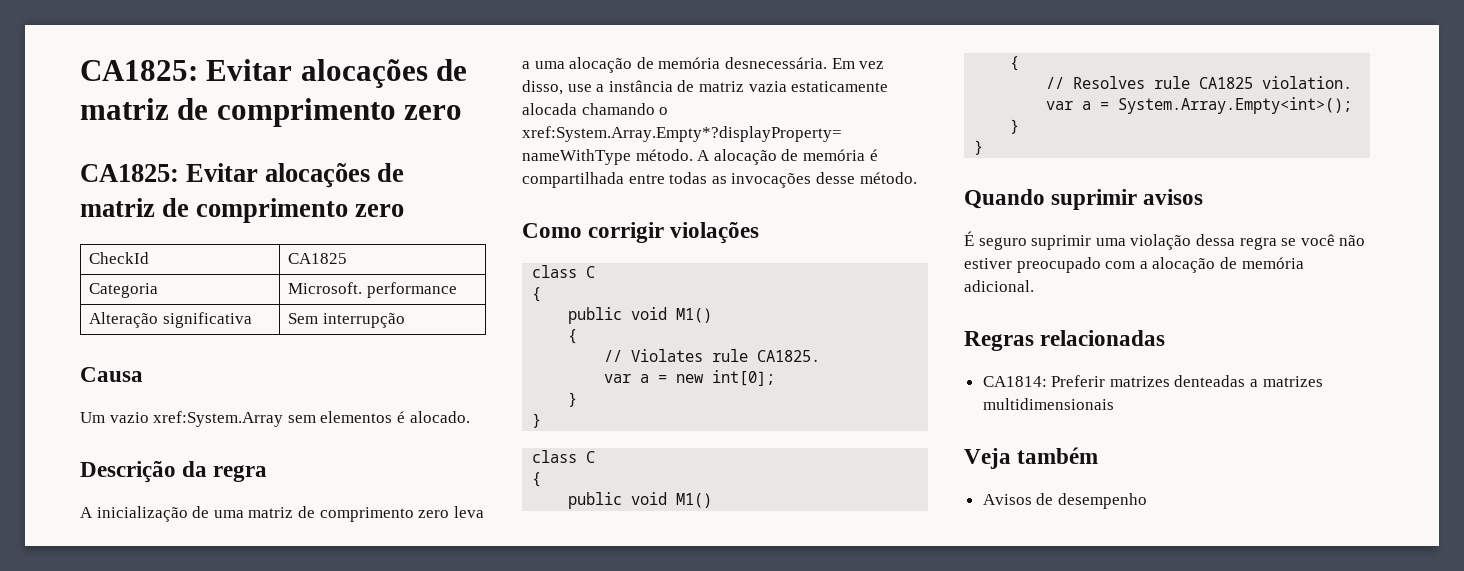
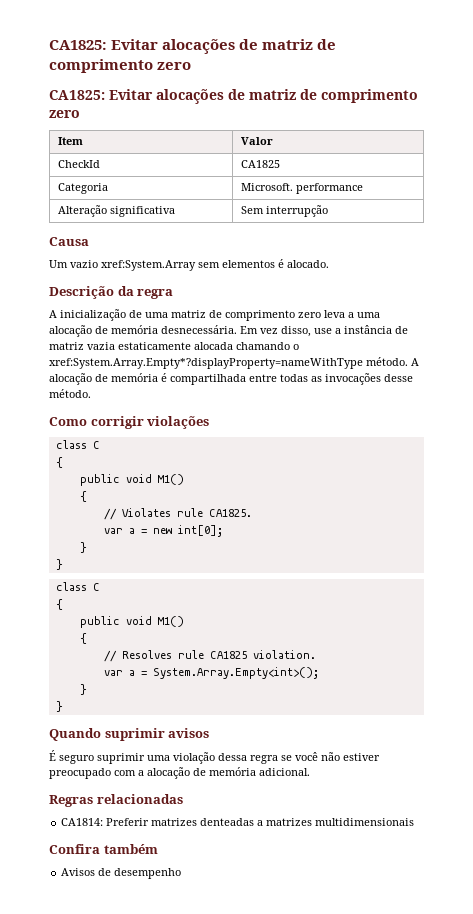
+ Item | Valor
- Veja também
+ Confira também

